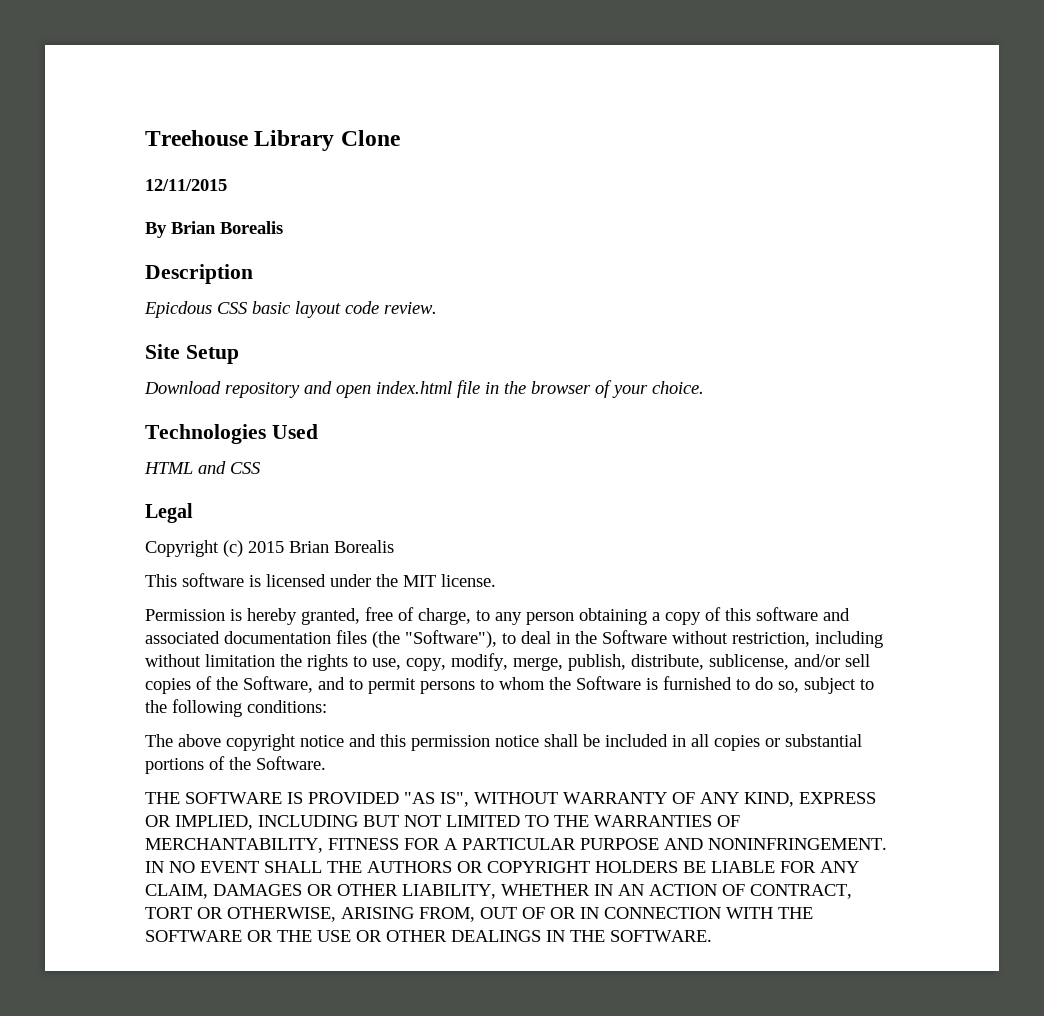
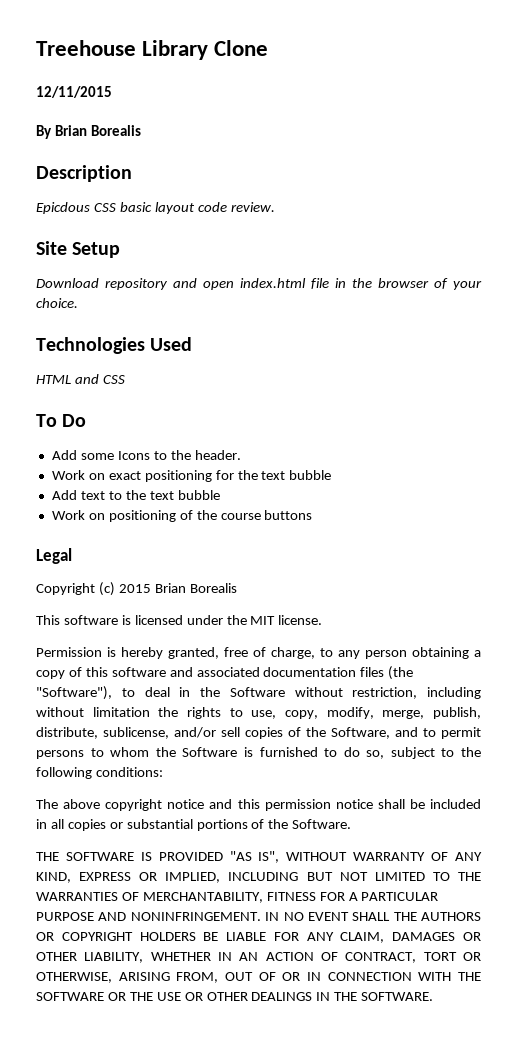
+ To Do
+ Add some Icons to the header.
+ Work on exact positioning for the text bubble
+ Add text to the text bubble
+ Work on positioning of the course buttons

